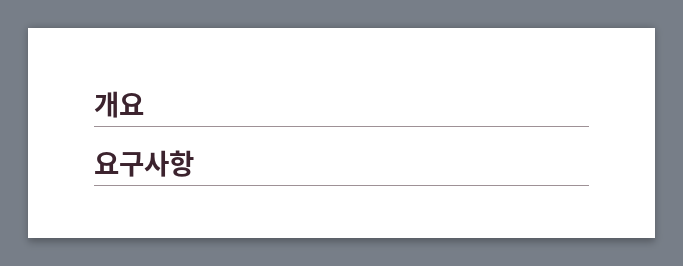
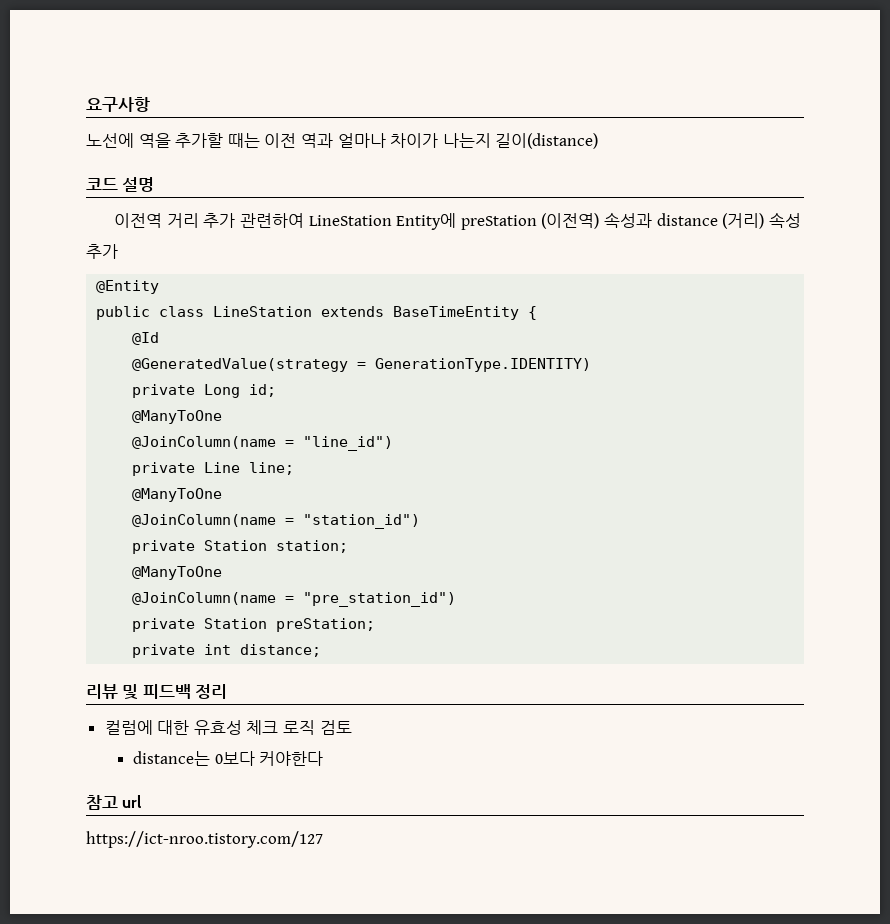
- 개요
  요구사항
+ 노선에 역을 추가할 때는 이전 역과 얼마나 차이가 나는지 길이(distance)
+ 코드 설명
+ 이전역 거리 추가 관련하여 LineStation Entity에 preStation (이전역) 속성과 distance (거리) 속성 추가
+ @Entity
+ public class LineStation extends BaseTimeEntity {
+ @Id
+ @GeneratedValue(strategy = GenerationType.IDENTITY)
+ private Long id;
+ @ManyToOne
+ @JoinColumn(name = "line_id")
+ private Line line;
+ @ManyToOne
+ @JoinColumn(name = "station_id")
+ private Station station;
+ @ManyToOne
+ @JoinColumn(name = "pre_station_id")
+ private Station preStation;
+ private int distance;
+ 리뷰 및 피드백 정리
+ 컬럼에 대한 유효성 체크 로직 검토
+ distance는 0보다 커야한다
+ 참고 url
+ https://ict-nroo.tistory.com/127

